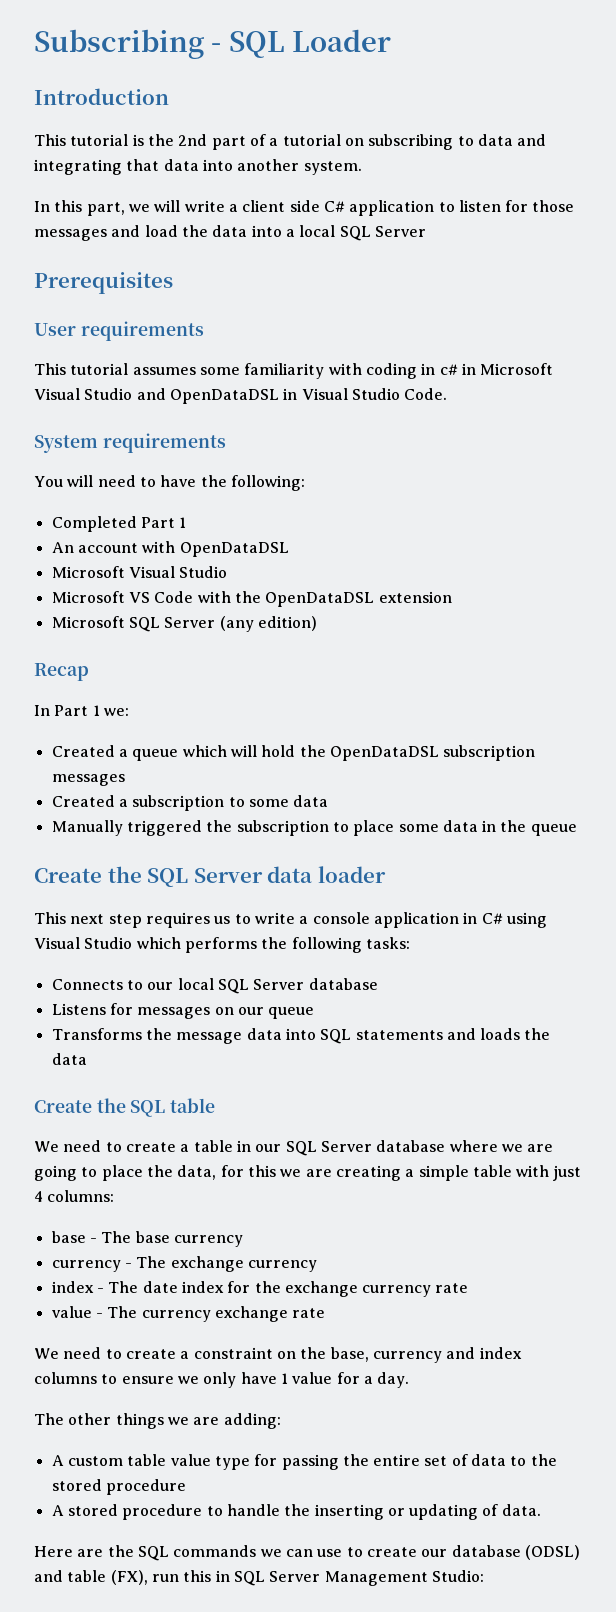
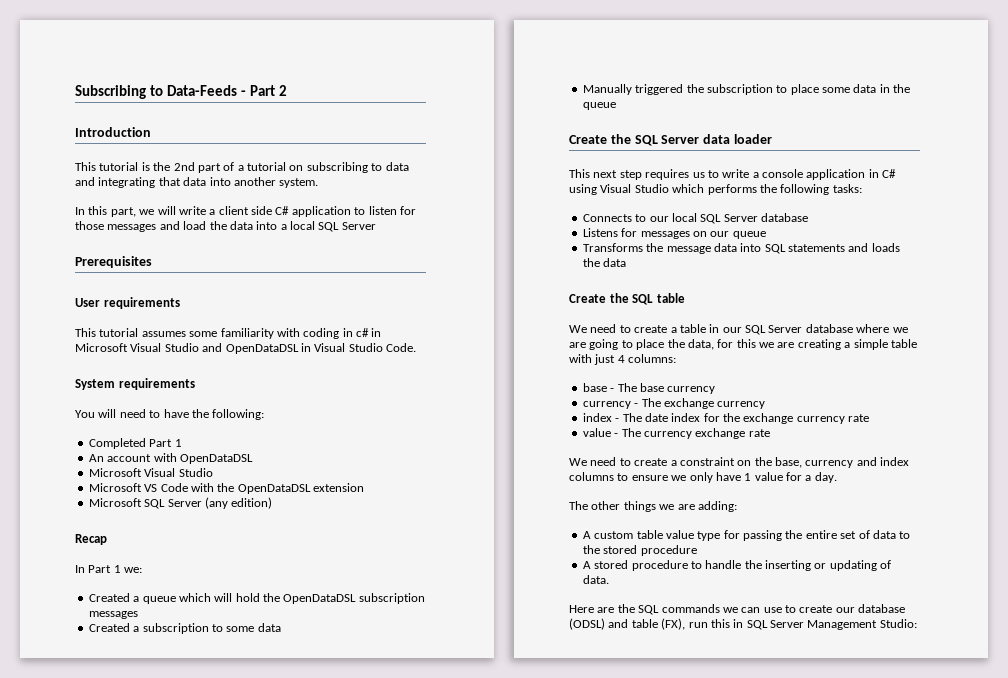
- Subscribing - SQL Loader
+ Subscribing to Data-Feeds - Part 2

